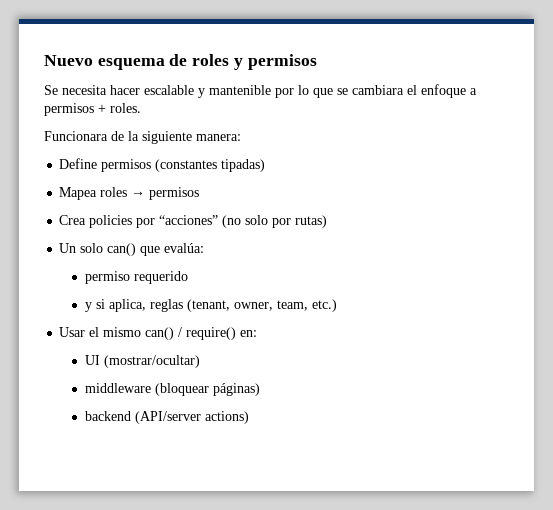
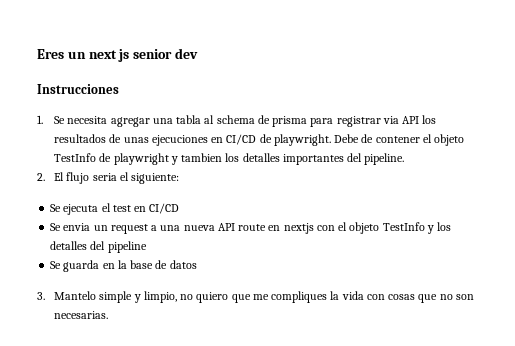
- Nuevo esquema de roles y permisos
- Se necesita hacer escalable y mantenible por lo que se cambiara el enfoque a permisos + roles.
- Funcionara de la siguiente manera:
- Define permisos (constantes tipadas)
- Mapea roles → permisos
- Crea policies por “acciones” (no solo por rutas)
- Un solo can() que evalúa:
- permiso requerido
- y si aplica, reglas (tenant, owner, team, etc.)
- Usar el mismo can() / require() en:
- UI (mostrar/ocultar)
- middleware (bloquear páginas)
- backend (API/server actions)
+ Eres un next js senior dev
+ Instrucciones
+ 1. Se necesita agregar una tabla al schema de prisma para registrar via API los resultados de unas ejecuciones en CI/CD de playwright. Debe de contener el objeto TestInfo de playwright y tambien los detalles importantes del pipeline.
+ 2. El flujo seria el siguiente:
+ Se ejecuta el test en CI/CD
+ Se envia un request a una nueva API route en nextjs con el objeto TestInfo y los detalles del pipeline
+ Se guarda en la base de datos
+ 3. Mantelo simple y limpio, no quiero que me compliques la vida con cosas que no son necesarias.

